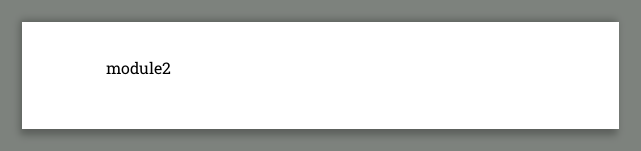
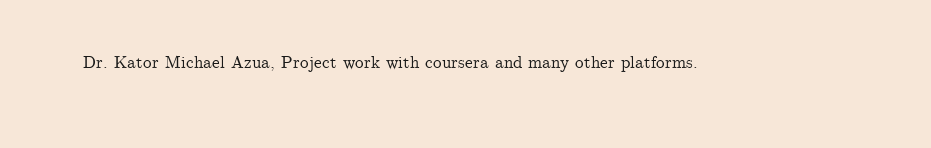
- module2
+ Dr. Kator Michael Azua, Project work with coursera and many other platforms.

